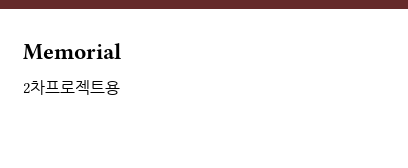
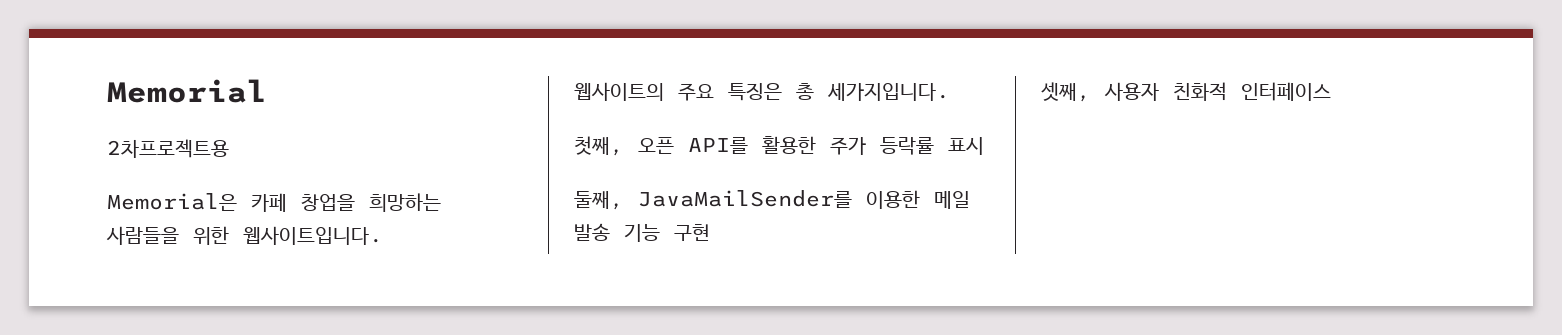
+ Memorial은 카페 창업을 희망하는 사람들을 위한 웹사이트입니다.
+ 웹사이트의 주요 특징은 총 세가지입니다.
+ 첫째, 오픈 API를 활용한 주가 등락률 표시
+ 둘째, JavaMailSender를 이용한 메일 발송 기능 구현
+ 셋째, 사용자 친화적 인터페이스

